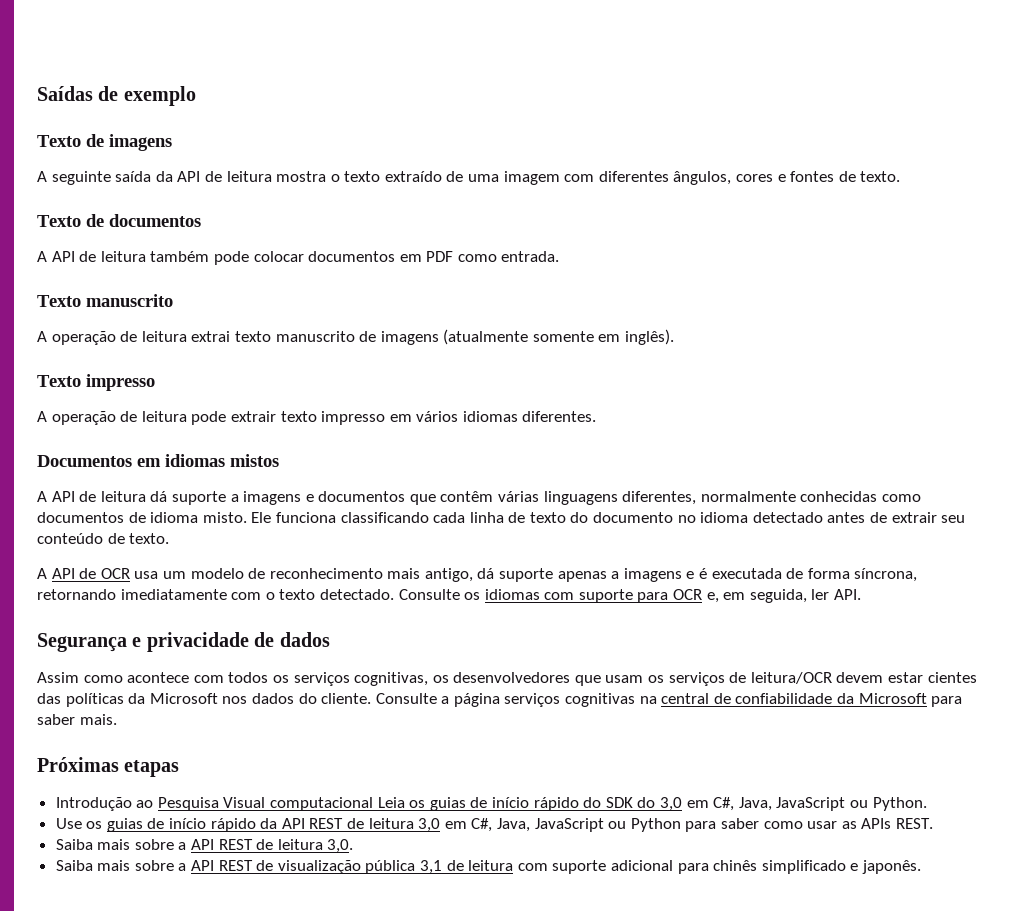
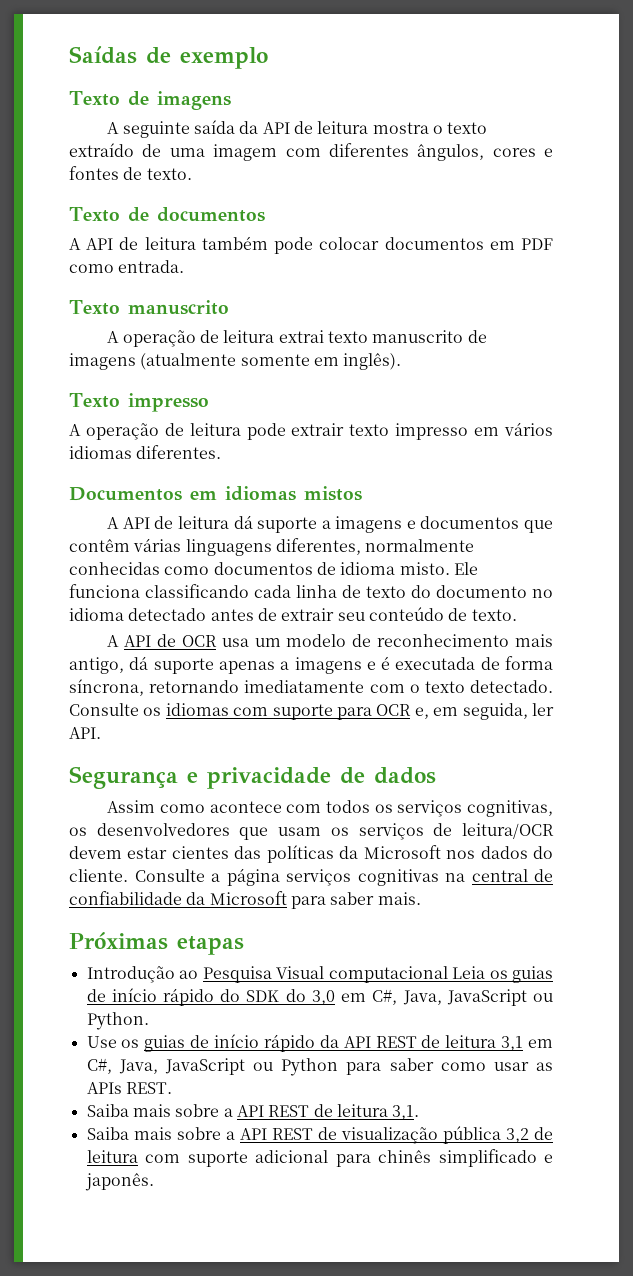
- Use os guias de início rápido da API REST de leitura 3,0 em C#, Java, JavaScript ou Python para saber como usar as APIs REST.
+ Use os guias de início rápido da API REST de leitura 3,1 em C#, Java, JavaScript ou Python para saber como usar as APIs REST.
- Saiba mais sobre a API REST de leitura 3,0.
+ Saiba mais sobre a API REST de leitura 3,1.
- Saiba mais sobre a API REST de visualização pública 3,1 de leitura com suporte adicional para chinês simplificado e japonês.
+ Saiba mais sobre a API REST de visualização pública 3,2 de leitura com suporte adicional para chinês simplificado e japonês.

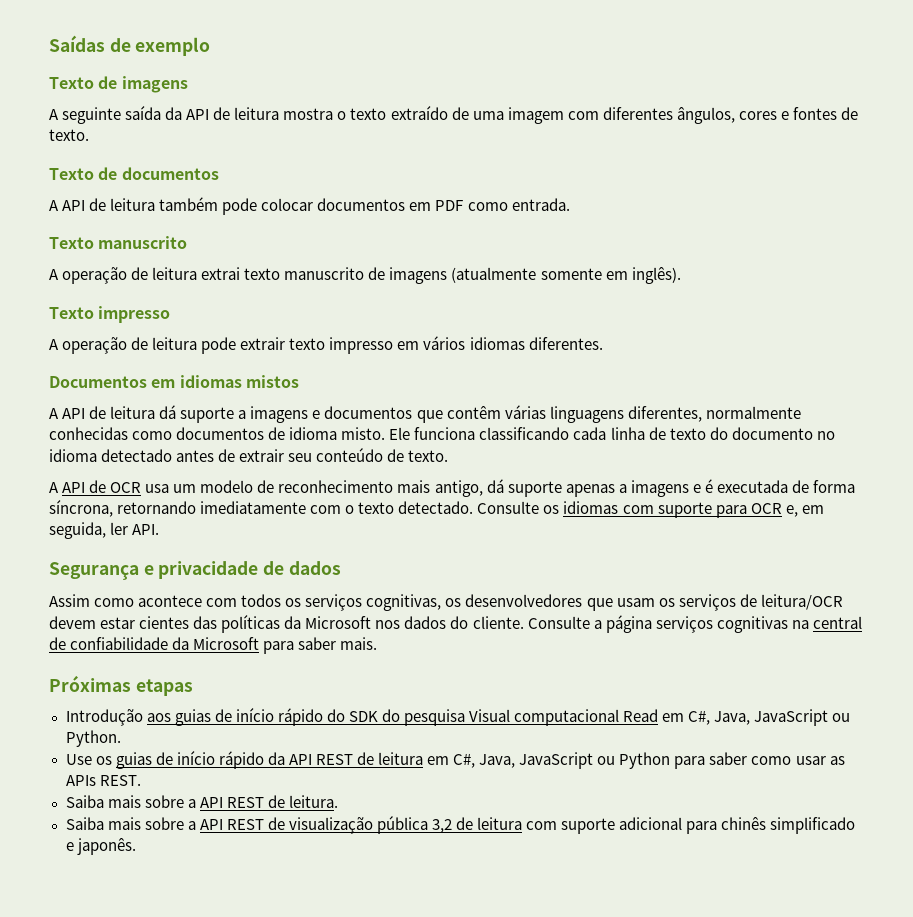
- Introdução ao Pesquisa Visual computacional Leia os guias de início rápido do SDK do 3,0 em C#, Java, JavaScript ou Python.
+ Introdução aos guias de início rápido do SDK do pesquisa Visual computacional Read em C#, Java, JavaScript ou Python.
- Use os guias de início rápido da API REST de leitura 3,1 em C#, Java, JavaScript ou Python para saber como usar as APIs REST.
+ Use os guias de início rápido da API REST de leitura em C#, Java, JavaScript ou Python para saber como usar as APIs REST.
- Saiba mais sobre a API REST de leitura 3,1.
+ Saiba mais sobre a API REST de leitura.

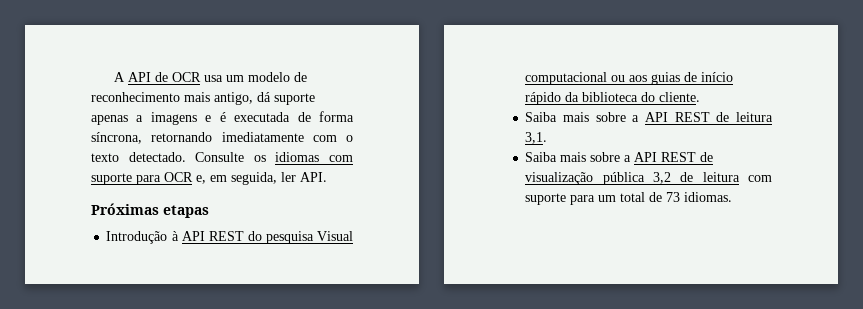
- Saídas de exemplo
- Texto de imagens
- A seguinte saída da API de leitura mostra o texto extraído de uma imagem com diferentes ângulos, cores e fontes de texto.
- Texto de documentos
- A API de leitura também pode colocar documentos em PDF como entrada.
- Texto manuscrito
- A operação de leitura extrai texto manuscrito de imagens (atualmente somente em inglês).
- Texto impresso
- A operação de leitura pode extrair texto impresso em vários idiomas diferentes.
- Documentos em idiomas mistos
- A API de leitura dá suporte a imagens e documentos que contêm várias linguagens diferentes, normalmente conhecidas como documentos de idioma misto. Ele funciona classificando cada linha de texto do documento no idioma detectado antes de extrair seu conteúdo de texto.
- Segurança e privacidade de dados
- Assim como acontece com todos os serviços cognitivas, os desenvolvedores que usam os serviços de leitura/OCR devem estar cientes das políticas da Microsoft nos dados do cliente. Consulte a página serviços cognitivas na central de confiabilidade da Microsoft para saber mais.
  Próximas etapas
- Introdução aos guias de início rápido do SDK do pesquisa Visual computacional Read em C#, Java, JavaScript ou Python.
- Use os guias de início rápido da API REST de leitura em C#, Java, JavaScript ou Python para saber como usar as APIs REST.
- Saiba mais sobre a API REST de leitura.
+ Introdução à API REST do pesquisa Visual computacional ou aos guias de início rápido da biblioteca do cliente.
+ Saiba mais sobre a API REST de leitura 3,1.
- Saiba mais sobre a API REST de visualização pública 3,2 de leitura com suporte adicional para chinês simplificado e japonês.
+ Saiba mais sobre a API REST de visualização pública 3,2 de leitura com suporte para um total de 73 idiomas.

